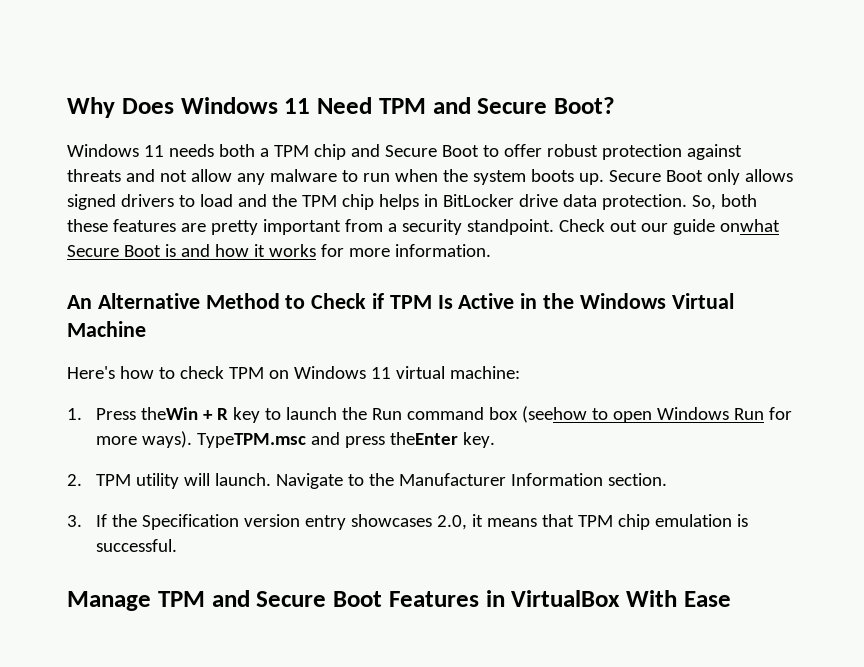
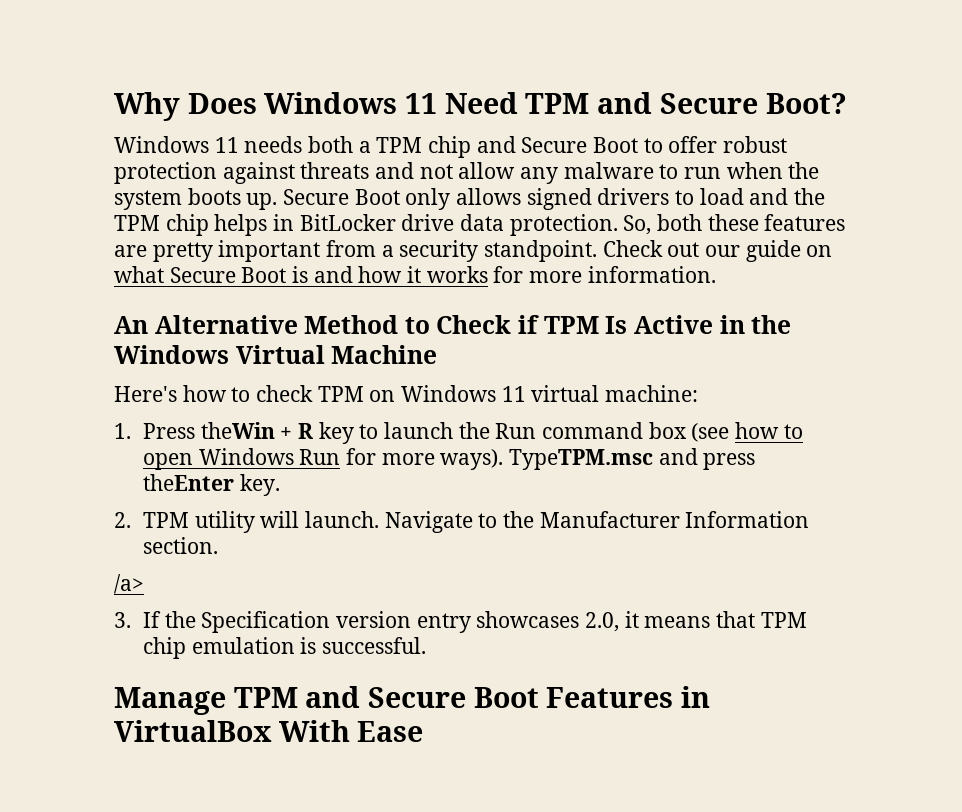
- Check out our guide onwhat Secure Boot is and how it works for more information.
+ Check out our guide on what Secure Boot is and how it works for more information.
- 1. Press theWin + R key to launch the Run command box (seehow to open Windows Run for more ways).
+ 1. Press theWin + R key to launch the Run command box (see how to open Windows Run for more ways).
+ /a>

